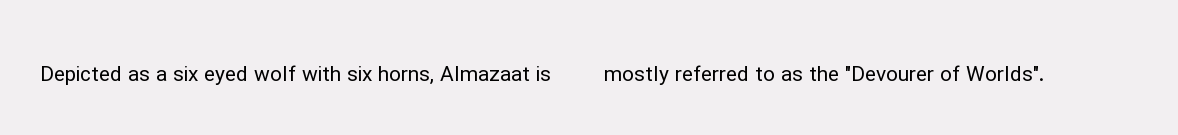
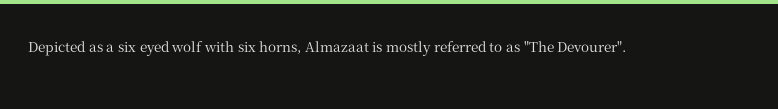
- Depicted as a six eyed wolf with six horns, Almazaat is mostly referred to as the "Devourer of Worlds".
+ Depicted as a six eyed wolf with six horns, Almazaat is mostly referred to as "The Devourer".

